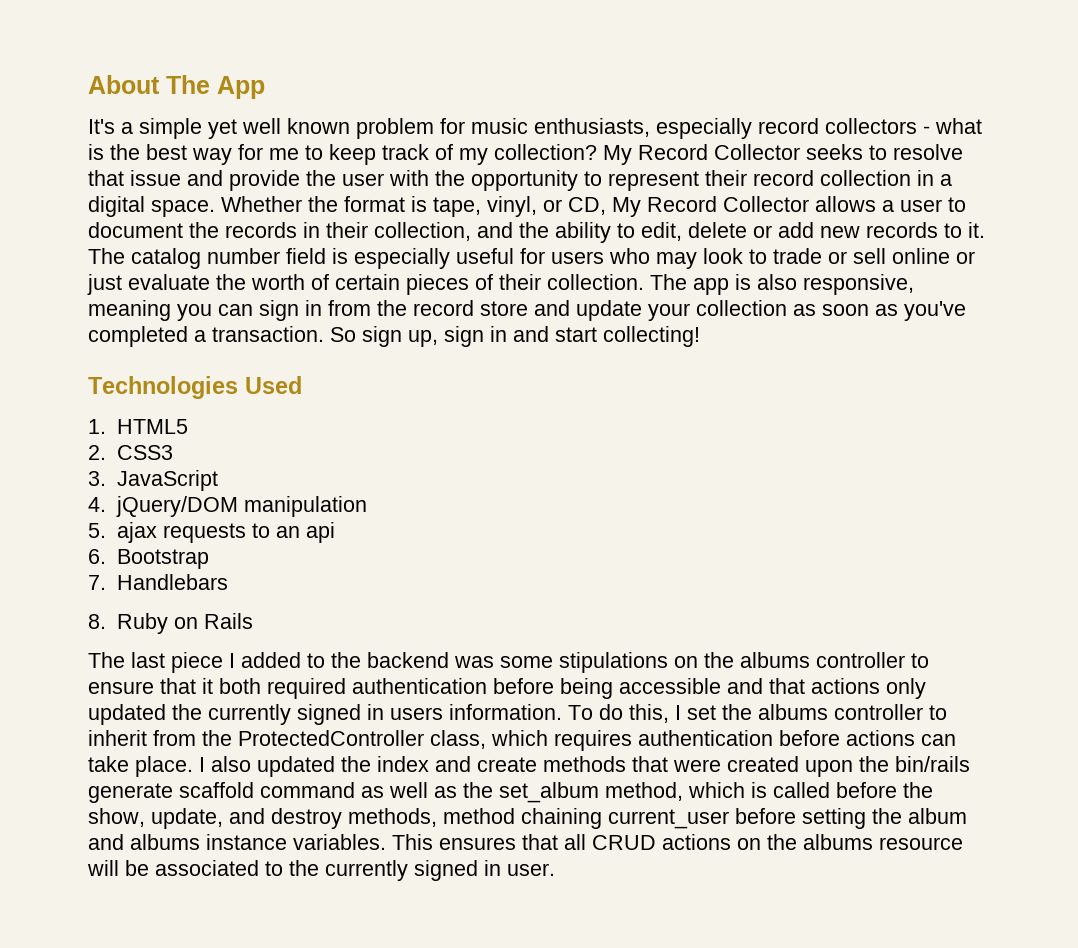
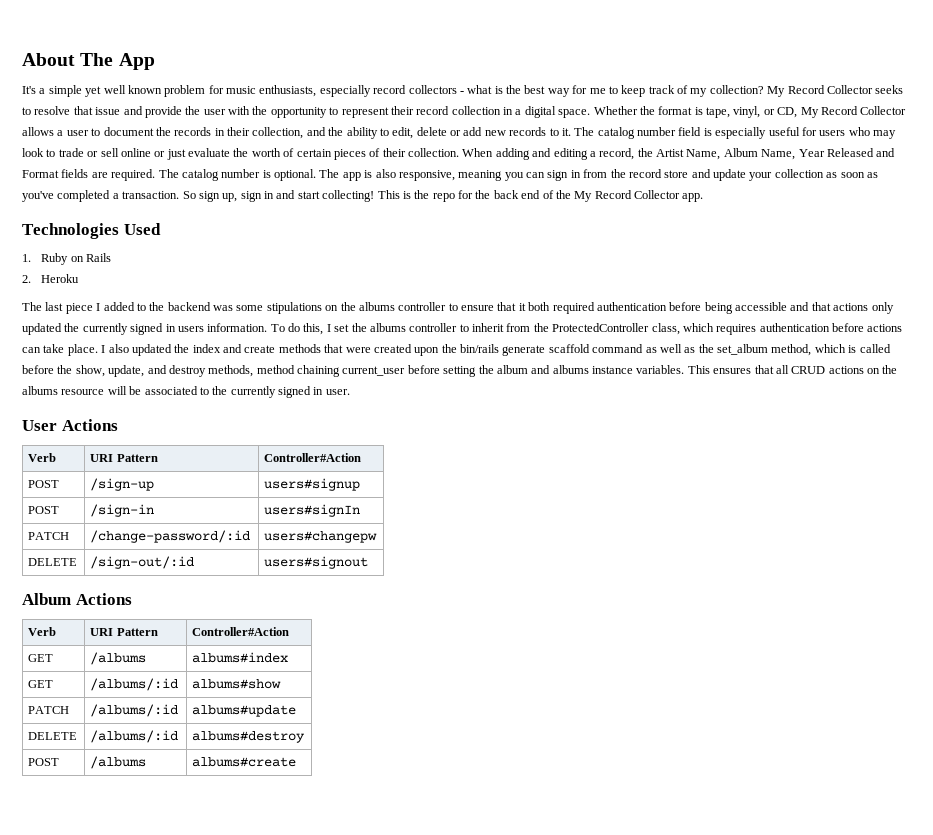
+ When adding and editing a record, the Artist Name, Album Name, Year Released and Format fields are required. The catalog number is optional.
- So sign up, sign in and start collecting!
+ So sign up, sign in and start collecting! This is the repo for the back end of the My Record Collector app.
  Technologies Used
- 1. HTML5
- 2. CSS3
- 3. JavaScript
- 4. jQuery/DOM manipulation
- 5. ajax requests to an api
- 6. Bootstrap
- 7. Handlebars
- 8. Ruby on Rails
+ 1. Ruby on Rails
+ 2. Heroku
+ User Actions
+ Verb | URI Pattern | Controller#Action
+ POST | /sign-up | users#signup
+ POST | /sign-in | users#signIn
+ PATCH | /change-password/:id | users#changepw
+ DELETE | /sign-out/:id | users#signout
+ Album Actions
+ Verb | URI Pattern | Controller#Action
+ GET | /albums | albums#index
+ GET | /albums/:id | albums#show
+ PATCH | /albums/:id | albums#update
+ DELETE | /albums/:id | albums#destroy
+ POST | /albums | albums#create

